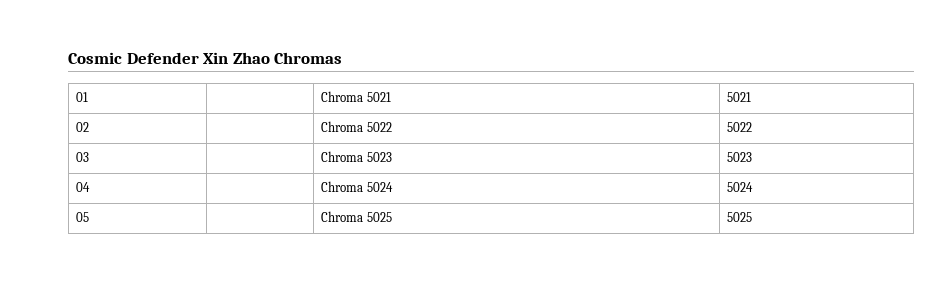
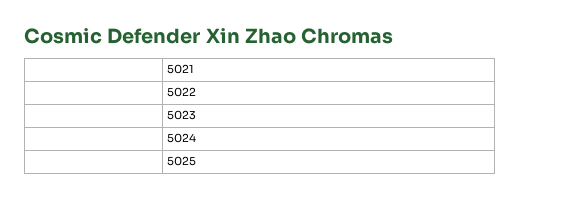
- 01 | | Chroma 5021 | 5021
- 02 | | Chroma 5022 | 5022
- 03 | | Chroma 5023 | 5023
- 04 | | Chroma 5024 | 5024
- 05 | | Chroma 5025 | 5025
+ | 5021
+ | 5022
+ | 5023
+ | 5024
+ | 5025

